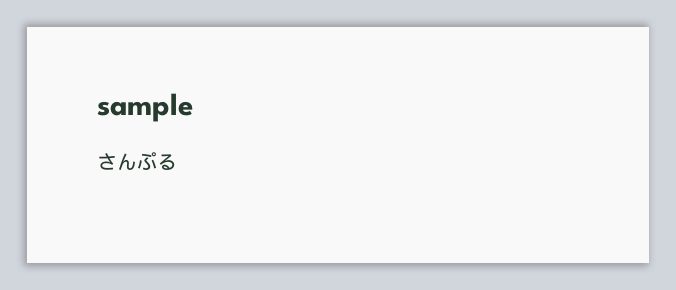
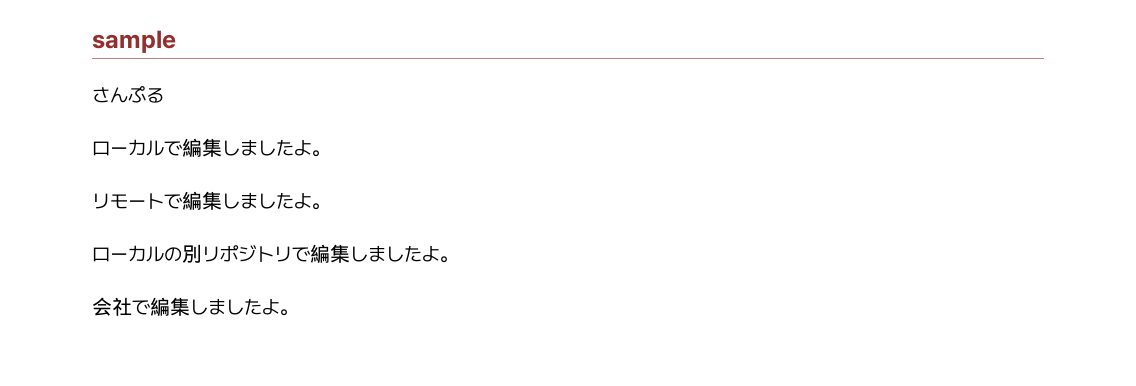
+ ローカルで編集しましたよ。
+ リモートで編集しましたよ。
+ ローカルの別リポジトリで編集しましたよ。
+ 会社で編集しましたよ。

